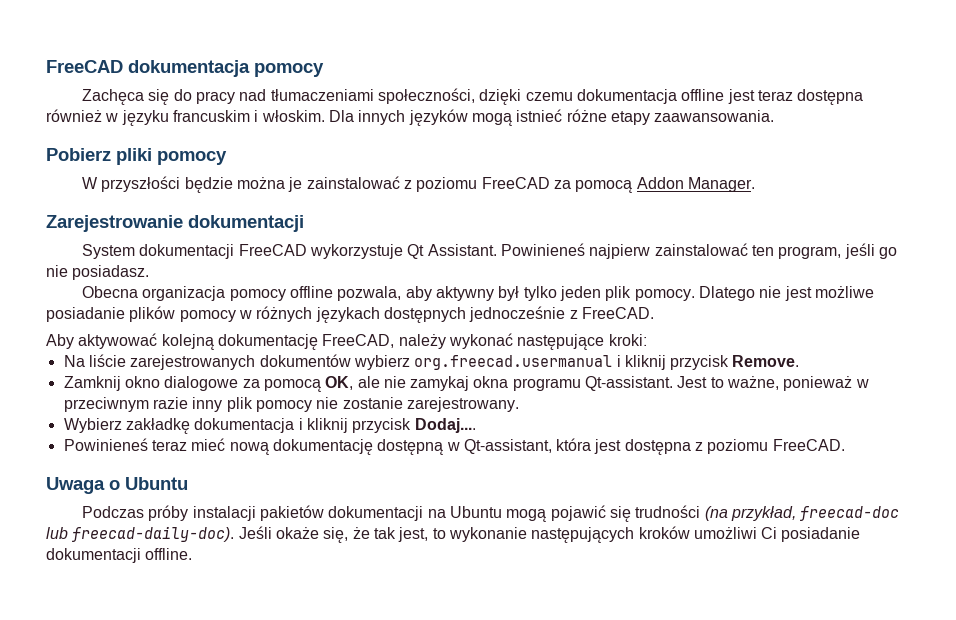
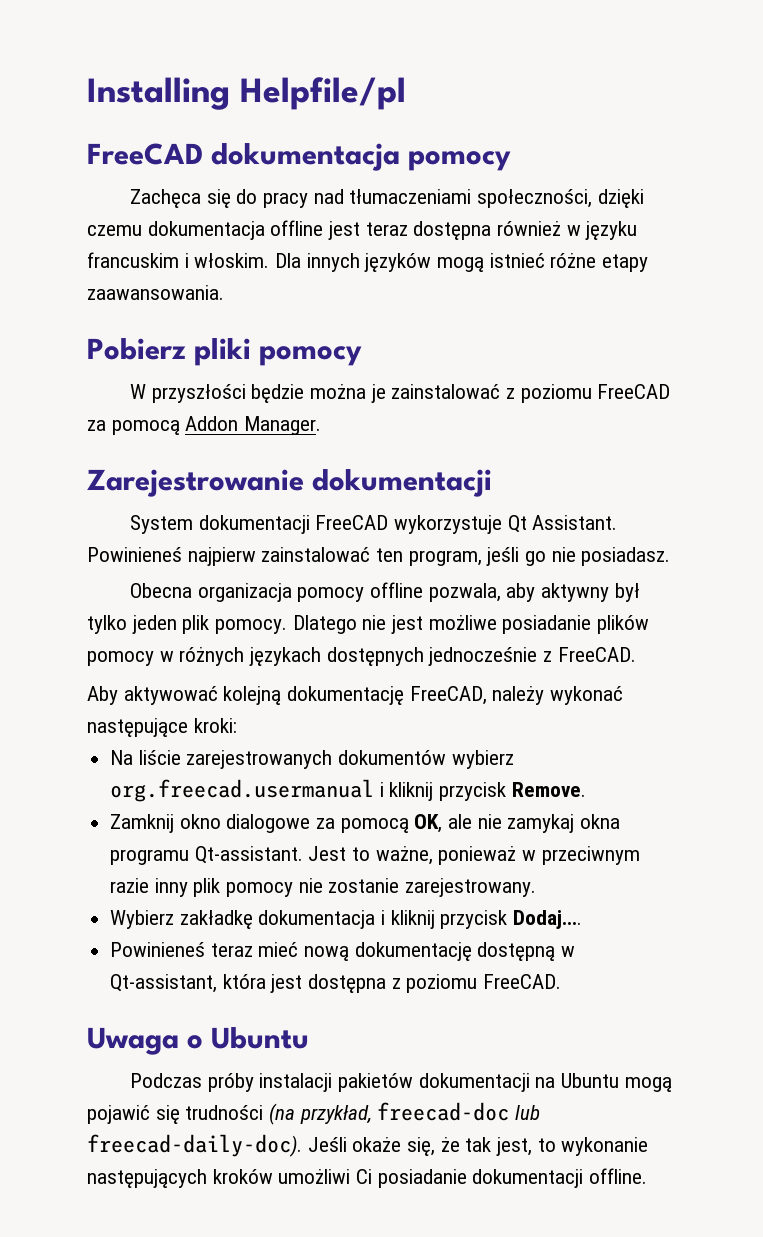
+ Installing Helpfile/pl

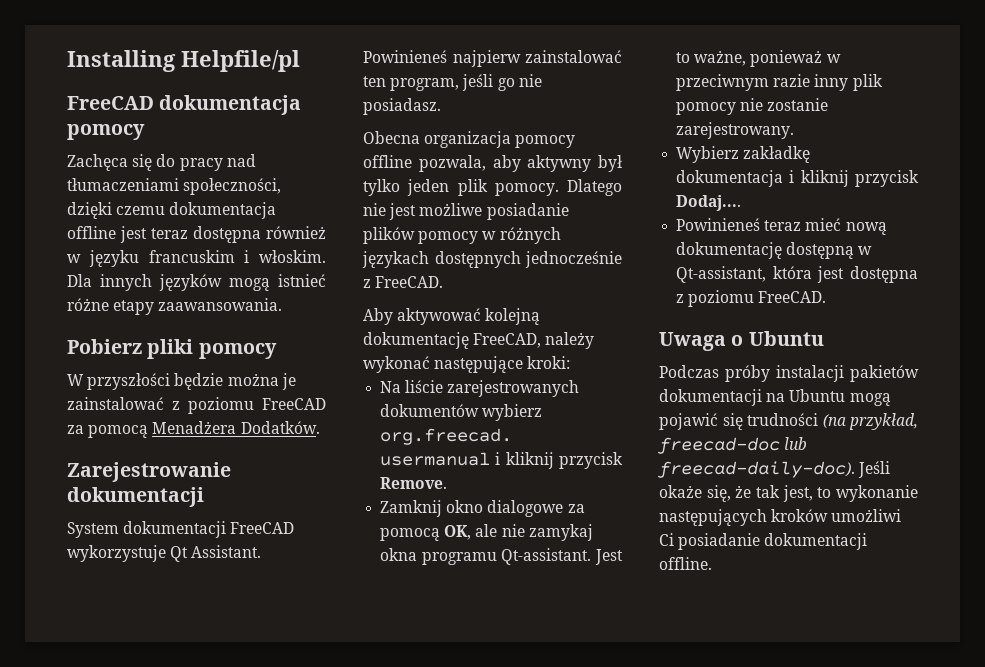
- W przyszłości będzie można je zainstalować z poziomu FreeCAD za pomocą Addon Manager.
+ W przyszłości będzie można je zainstalować z poziomu FreeCAD za pomocą Menadżera Dodatków.

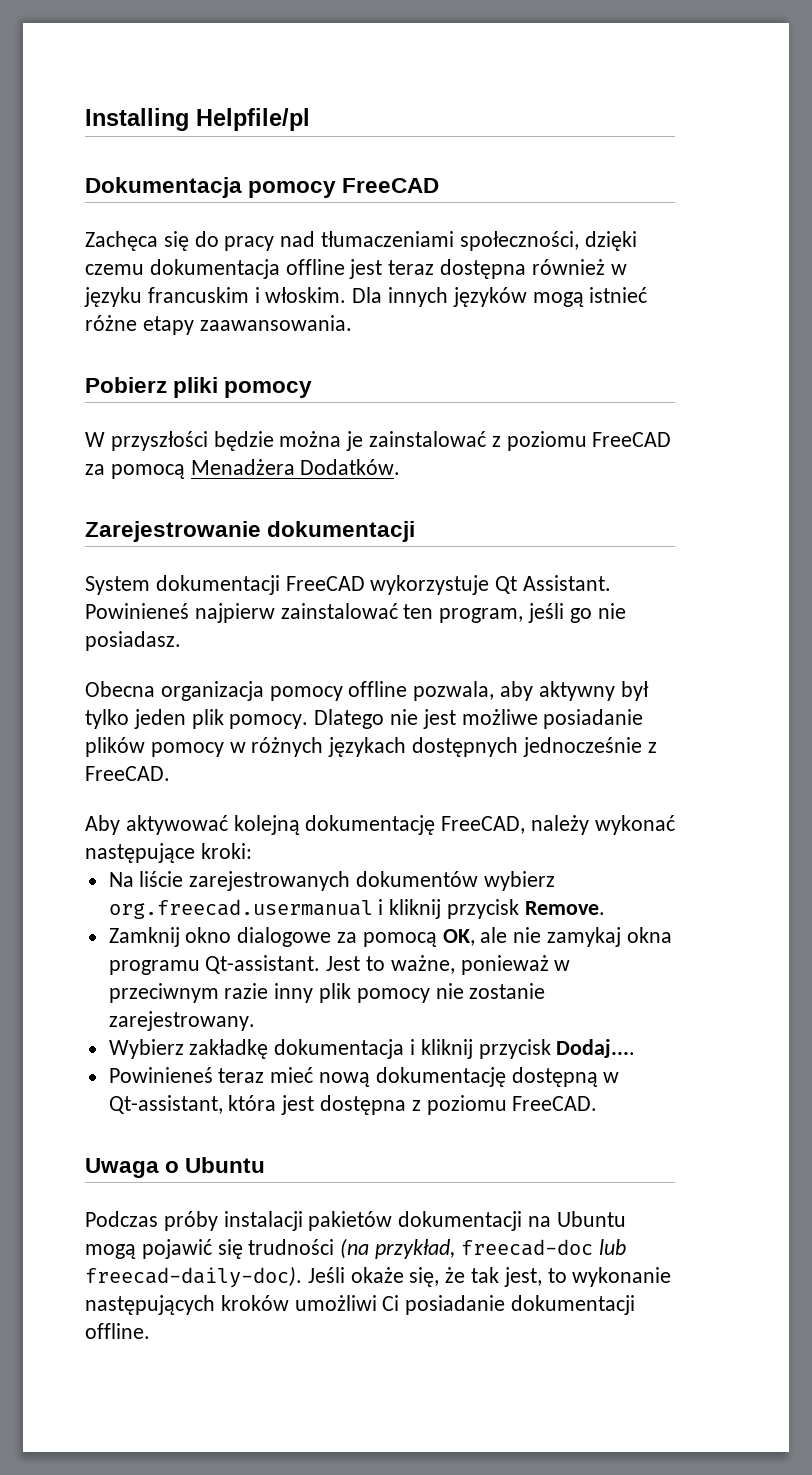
- FreeCAD dokumentacja pomocy
+ Dokumentacja pomocy FreeCAD

